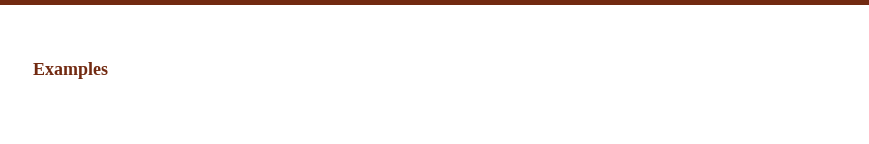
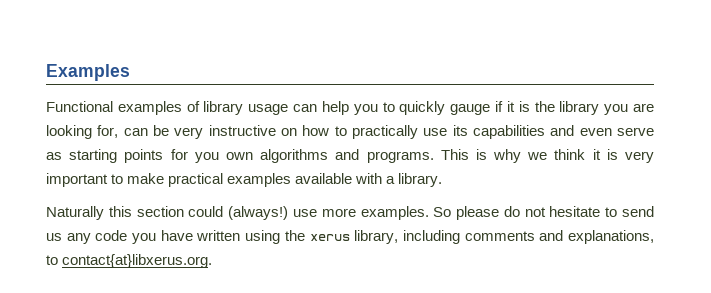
+ Functional examples of library usage can help you to quickly gauge if it is the library you are looking for, can be very instructive on how to practically use its capabilities and even serve as starting points for you own algorithms and programs. This is why we think it is very important to make practical examples available with a library.
+ Naturally this section could (always!) use more examples. So please do not hesitate to send us any code you have written using the xerus library, including comments and explanations, to contact{at}libxerus.org.

